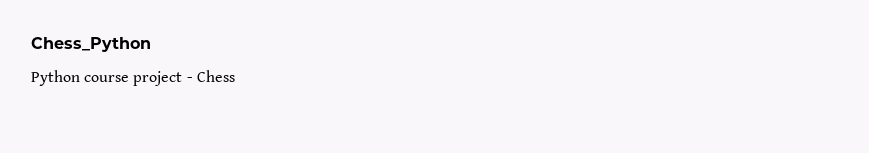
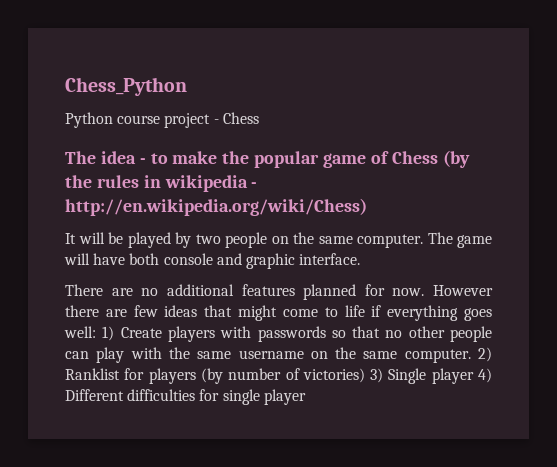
+ The idea - to make the popular game of Chess (by the rules in wikipedia - http://en.wikipedia.org/wiki/Chess)
+ It will be played by two people on the same computer. The game will have both console and graphic interface.
+ There are no additional features planned for now. However there are few ideas that might come to life if everything goes well: 1) Create players with passwords so that no other people can play with the same username on the same computer. 2) Ranklist for players (by number of victories) 3) Single player 4) Different difficulties for single player

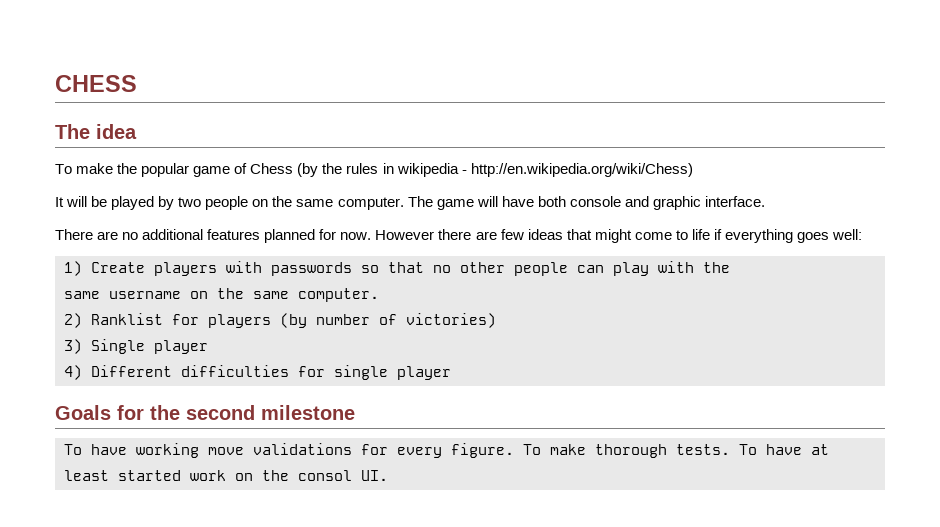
- Chess_Python
- Python course project - Chess
+ CHESS
- The idea - to make the popular game of Chess (by the rules in wikipedia - http://en.wikipedia.org/wiki/Chess)
+ The idea
+ To make the popular game of Chess (by the rules in wikipedia - http://en.wikipedia.org/wiki/Chess)
- However there are few ideas that might come to life if everything goes well: 1) Create players with passwords so that no other people can play with the same username on the same computer. 2) Ranklist for players (by number of victories) 3) Single player 4) Different difficulties for single player
+ However there are few ideas that might come to life if everything goes well:
+ 1) Create players with passwords so that no other people can play with the
+ same username on the same computer.
+ 2) Ranklist for players (by number of victories)
+ 3) Single player
+ 4) Different difficulties for single player
+ Goals for the second milestone
+ To have working move validations for every figure. To make thorough tests. To have at least started work on the consol UI.

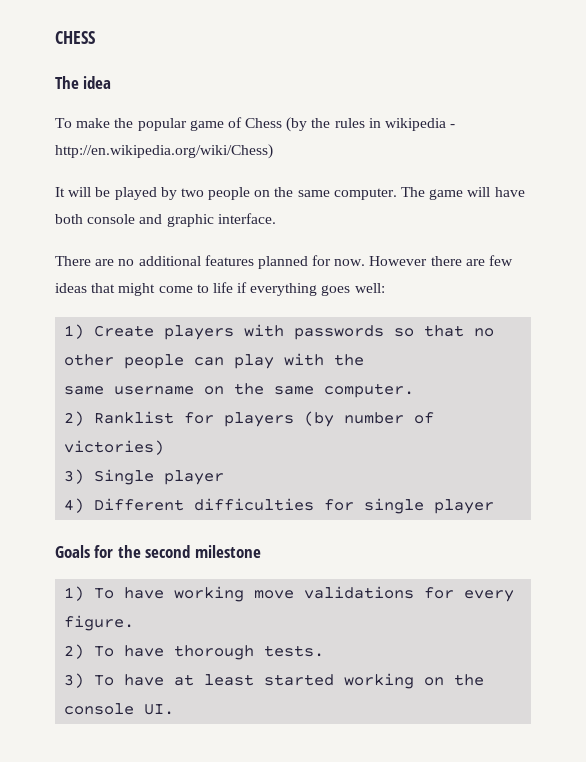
- To have working move validations for every figure. To make thorough tests. To have at least started work on the consol UI.
+ 1) To have working move validations for every figure.
+ 2) To have thorough tests.
+ 3) To have at least started working on the console UI.

